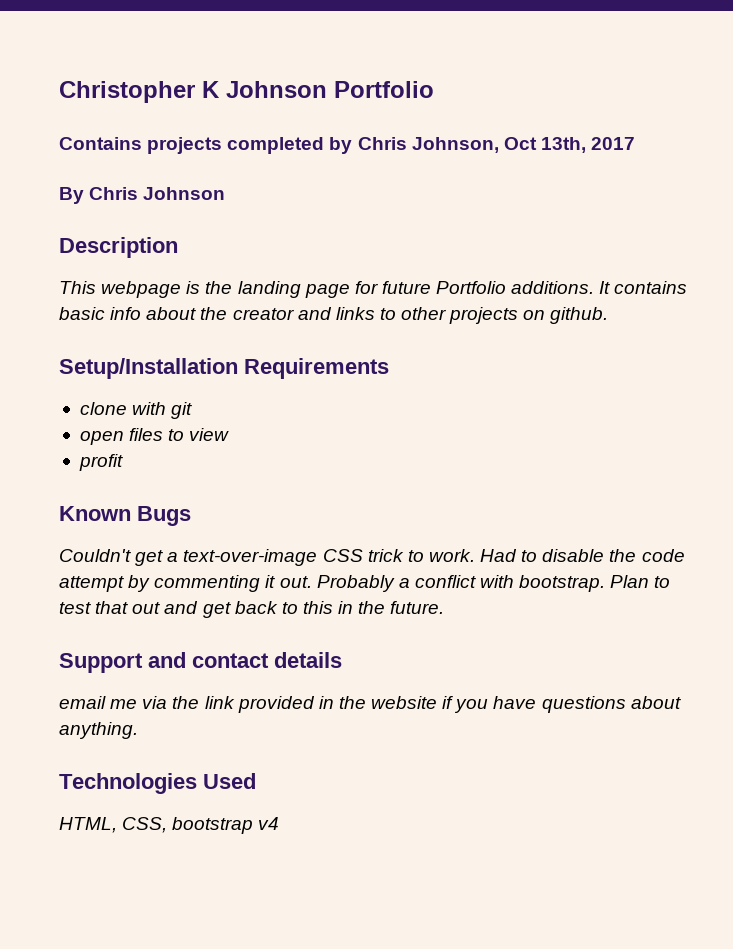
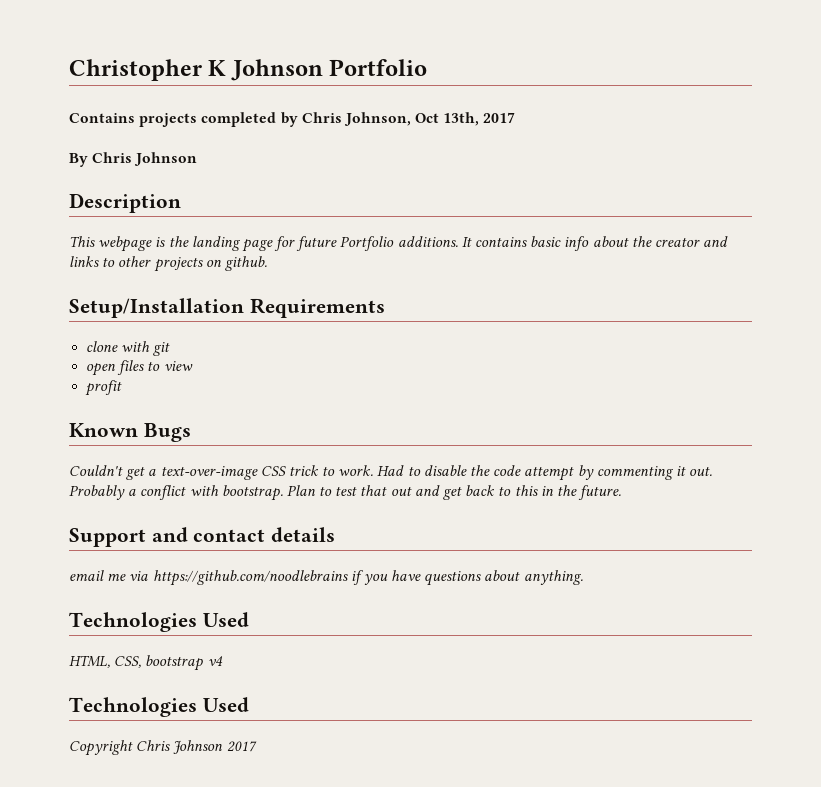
- email me via the link provided in the website if you have questions about anything.
+ email me via https://github.com/noodlebrains if you have questions about anything.
  HTML, CSS, bootstrap v4
+ Technologies Used
+ Copyright Chris Johnson 2017

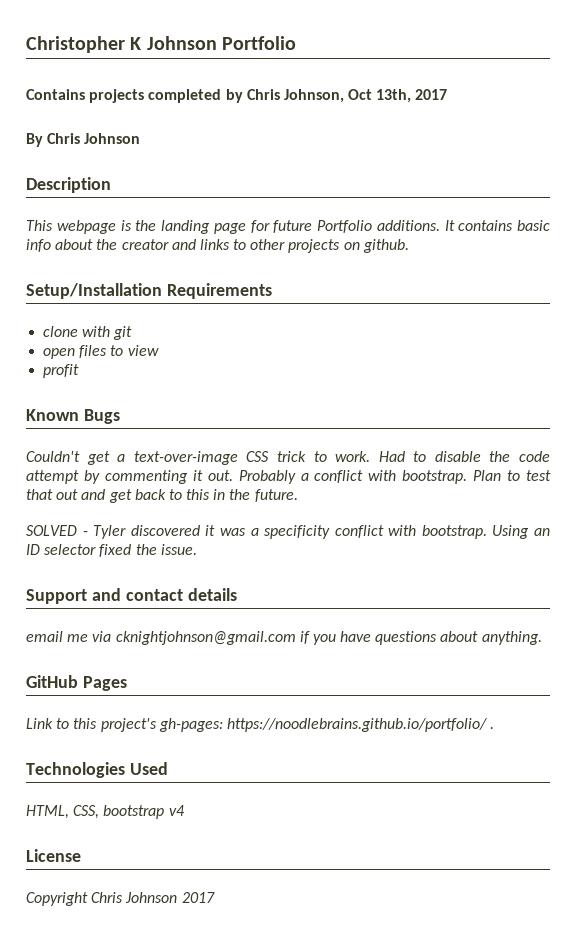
+ SOLVED - Tyler discovered it was a specificity conflict with bootstrap. Using an ID selector fixed the issue.
- email me via https://github.com/noodlebrains if you have questions about anything.
+ email me via cknightjohnson@gmail.com if you have questions about anything.
+ GitHub Pages
+ Link to this project's gh-pages: https://noodlebrains.github.io/portfolio/ .
  HTML, CSS, bootstrap v4
- Technologies Used
+ License

